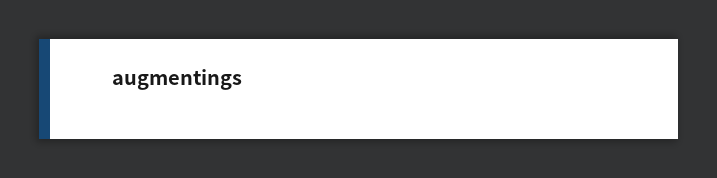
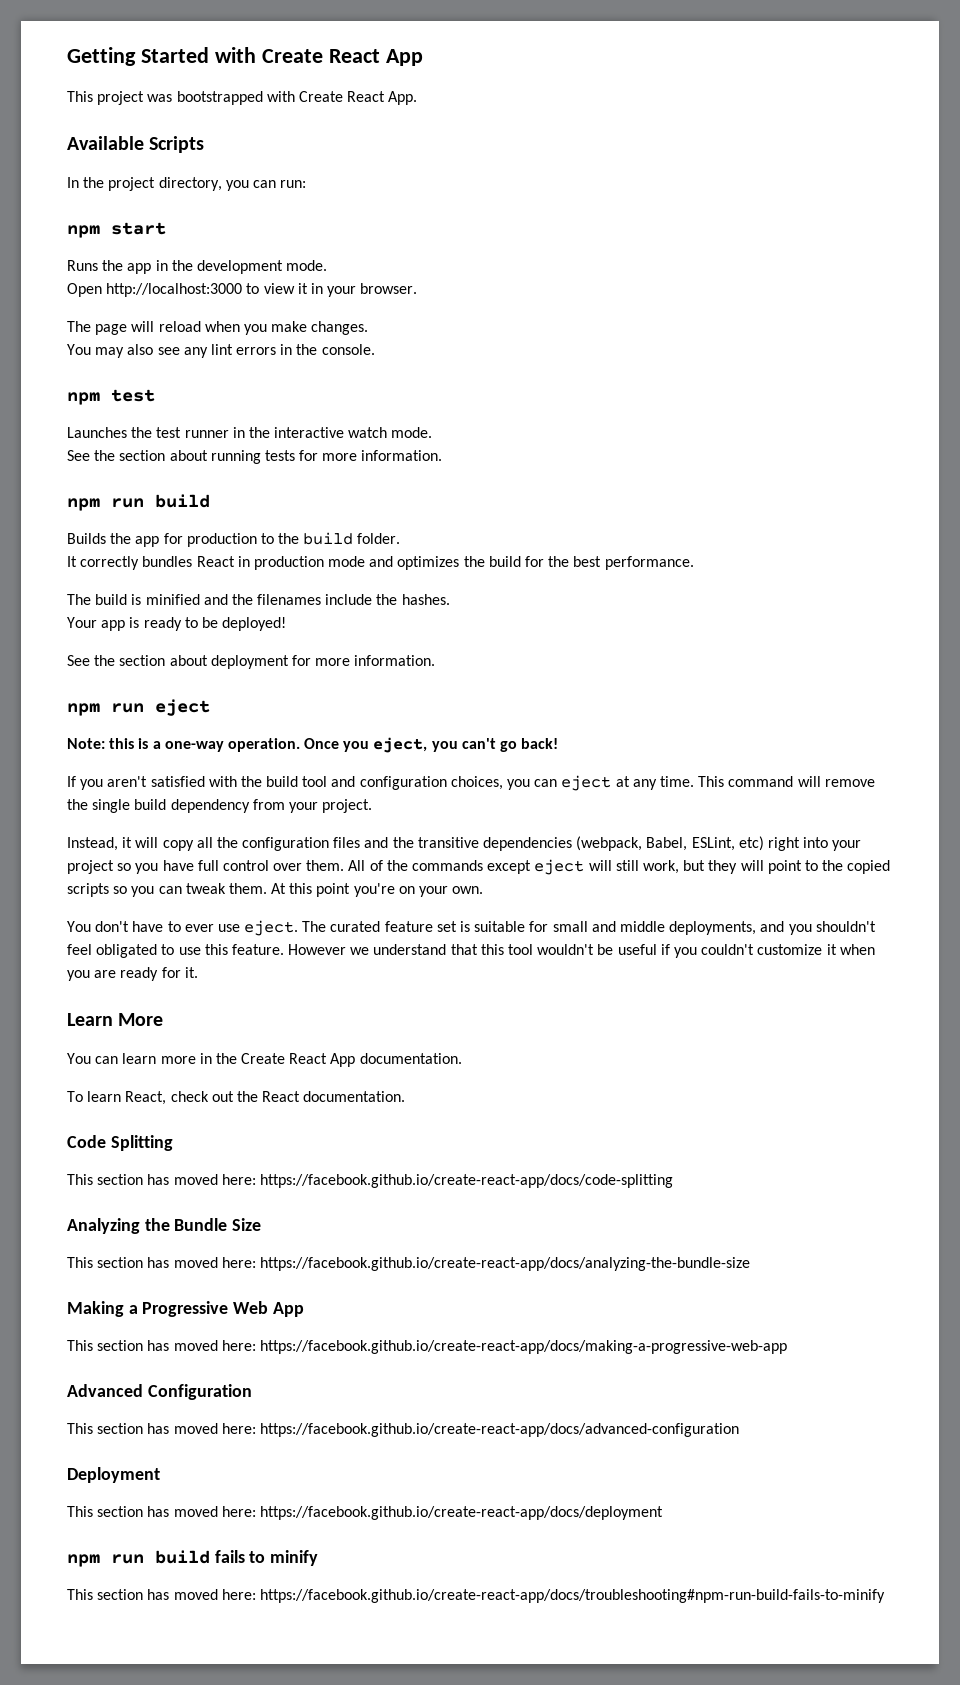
- augmentings
+ Getting Started with Create React App
+ This project was bootstrapped with Create React App.
+ Available Scripts
+ In the project directory, you can run:
+ npm start
+ Runs the app in the development mode.
+ Open http://localhost:3000 to view it in your browser.
+ The page will reload when you make changes.
+ You may also see any lint errors in the console.
+ npm test
+ Launches the test runner in the interactive watch mode.
+ See the section about running tests for more information.
+ npm run build
+ Builds the app for production to the build folder.
+ It correctly bundles React in production mode and optimizes the build for the best performance.
+ The build is minified and the filenames include the hashes.
+ Your app is ready to be deployed!
+ See the section about deployment for more information.
+ npm run eject
+ Note: this is a one-way operation. Once you eject, you can't go back!
+ If you aren't satisfied with the build tool and configuration choices, you can eject at any time. This command will remove the single build dependency from your project.
+ Instead, it will copy all the configuration files and the transitive dependencies (webpack, Babel, ESLint, etc) right into your project so you have full control over them. All of the commands except eject will still work, but they will point to the copied scripts so you can tweak them. At this point you're on your own.
+ You don't have to ever use eject. The curated feature set is suitable for small and middle deployments, and you shouldn't feel obligated to use this feature. However we understand that this tool wouldn't be useful if you couldn't customize it when you are ready for it.
+ Learn More
+ You can learn more in the Create React App documentation.
+ To learn React, check out the React documentation.
+ Code Splitting
+ This section has moved here: https://facebook.github.io/create-react-app/docs/code-splitting
+ Analyzing the Bundle Size
+ This section has moved here: https://facebook.github.io/create-react-app/docs/analyzing-the-bundle-size
+ Making a Progressive Web App
+ This section has moved here: https://facebook.github.io/create-react-app/docs/making-a-progressive-web-app
+ Advanced Configuration
+ This section has moved here: https://facebook.github.io/create-react-app/docs/advanced-configuration
+ Deployment
+ This section has moved here: https://facebook.github.io/create-react-app/docs/deployment
+ npm run build fails to minify
+ This section has moved here: https://facebook.github.io/create-react-app/docs/troubleshooting#npm-run-build-fails-to-minify

